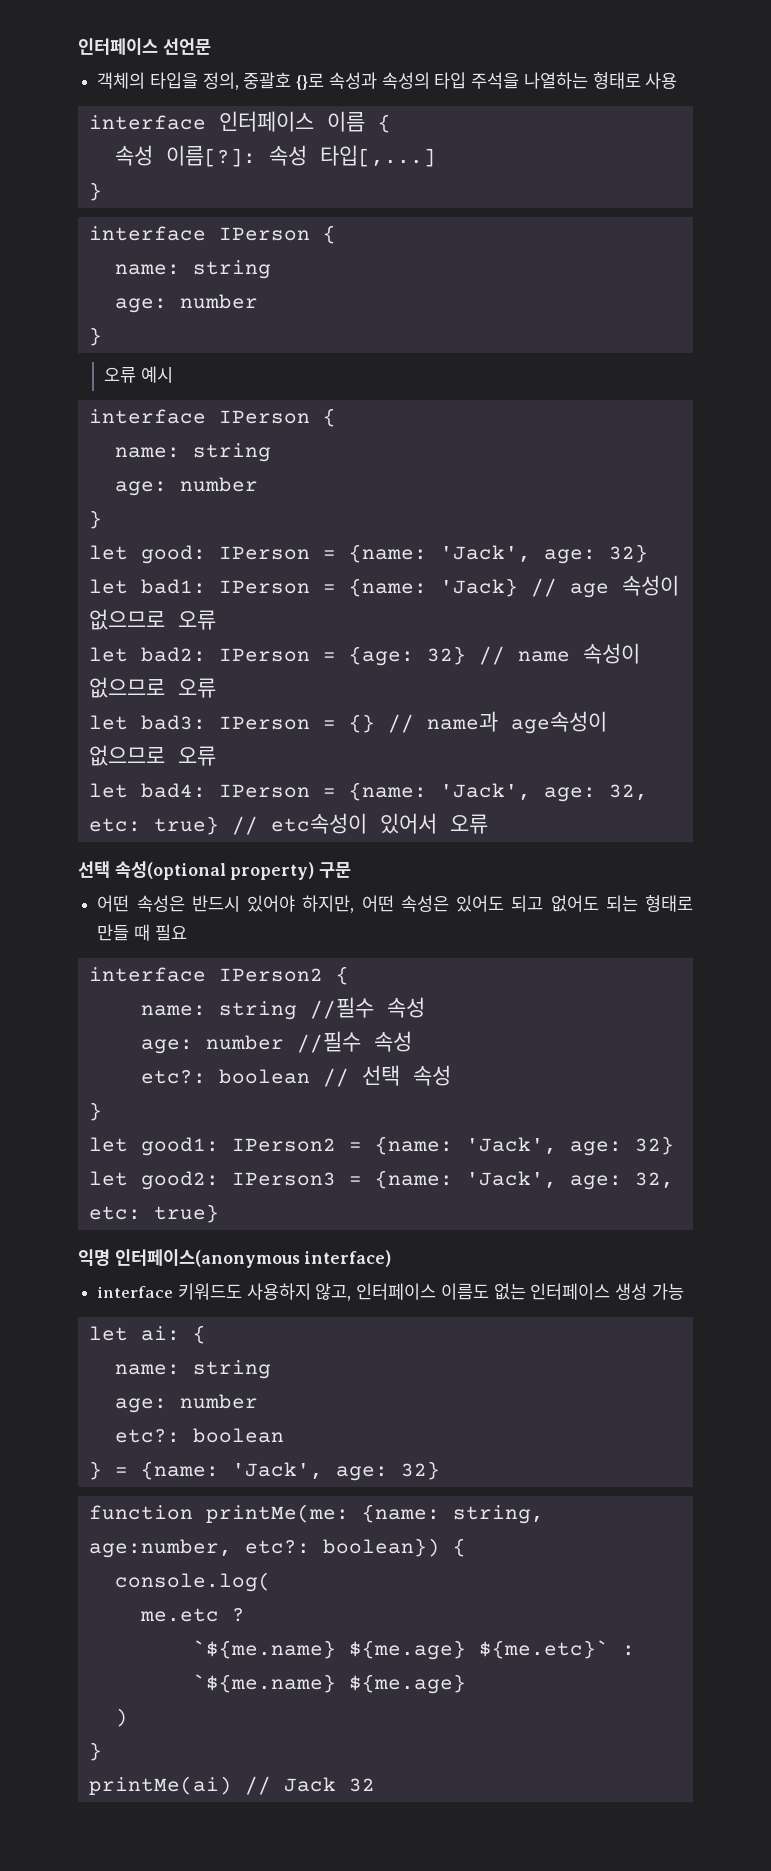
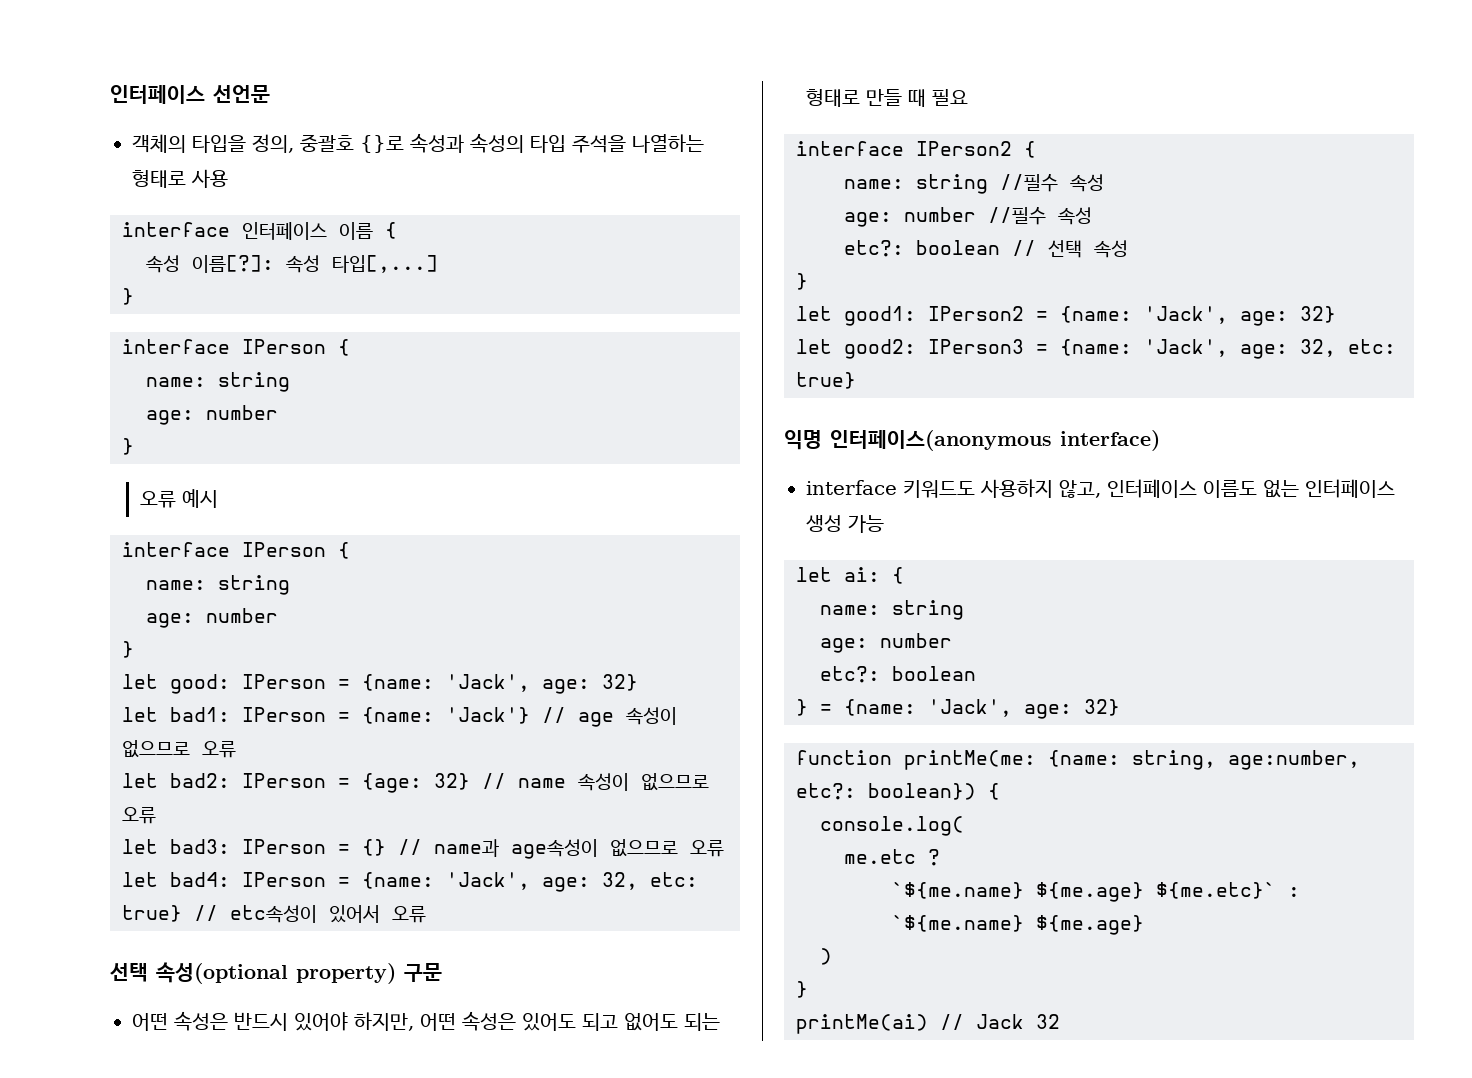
- let bad1: IPerson = {name: 'Jack} // age 속성이 없으므로 오류
+ let bad1: IPerson = {name: 'Jack'} // age 속성이 없으므로 오류

